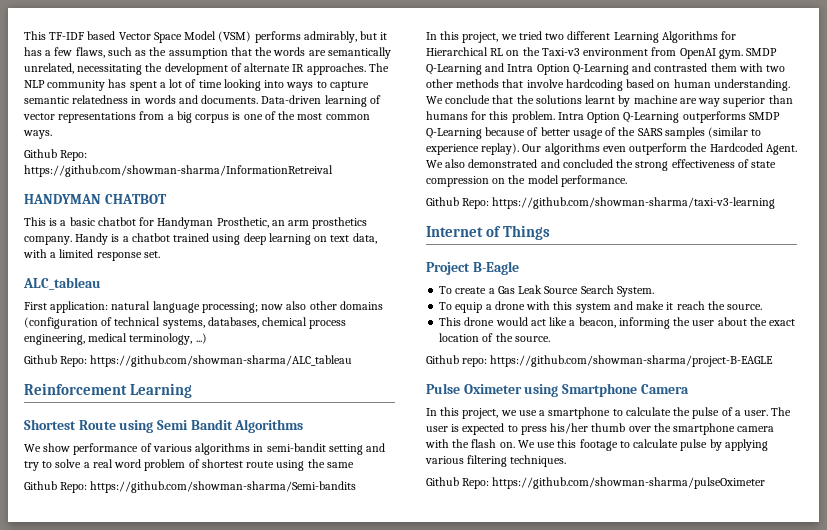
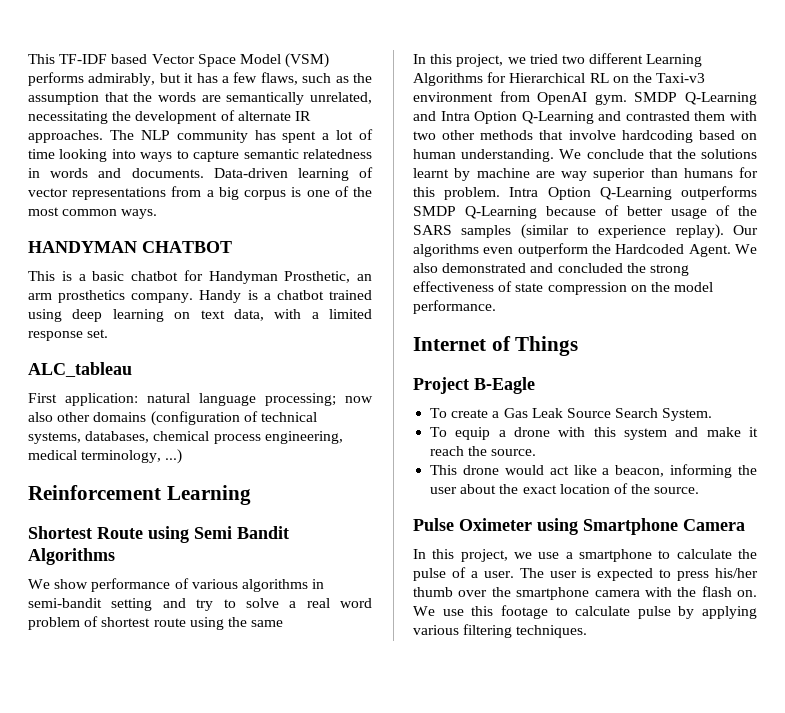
- Github Repo: https://github.com/showman-sharma/InformationRetreival
- Github Repo: https://github.com/showman-sharma/ALC_tableau
- Github Repo: https://github.com/showman-sharma/Semi-bandits
- Github Repo: https://github.com/showman-sharma/taxi-v3-learning
- Github repo: https://github.com/showman-sharma/project-B-EAGLE
- Github Repo: https://github.com/showman-sharma/pulseOximeter

